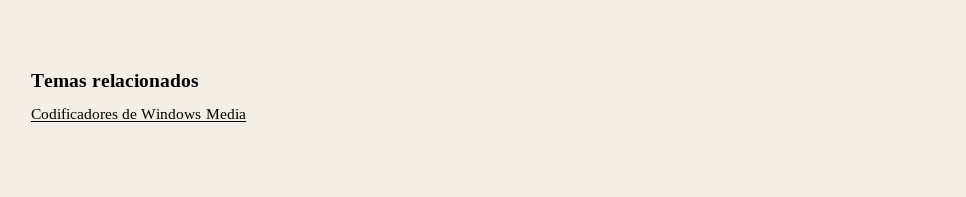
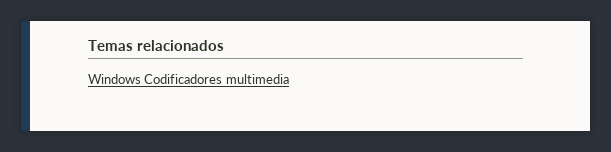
- Codificadores de Windows Media
+ Windows Codificadores multimedia

